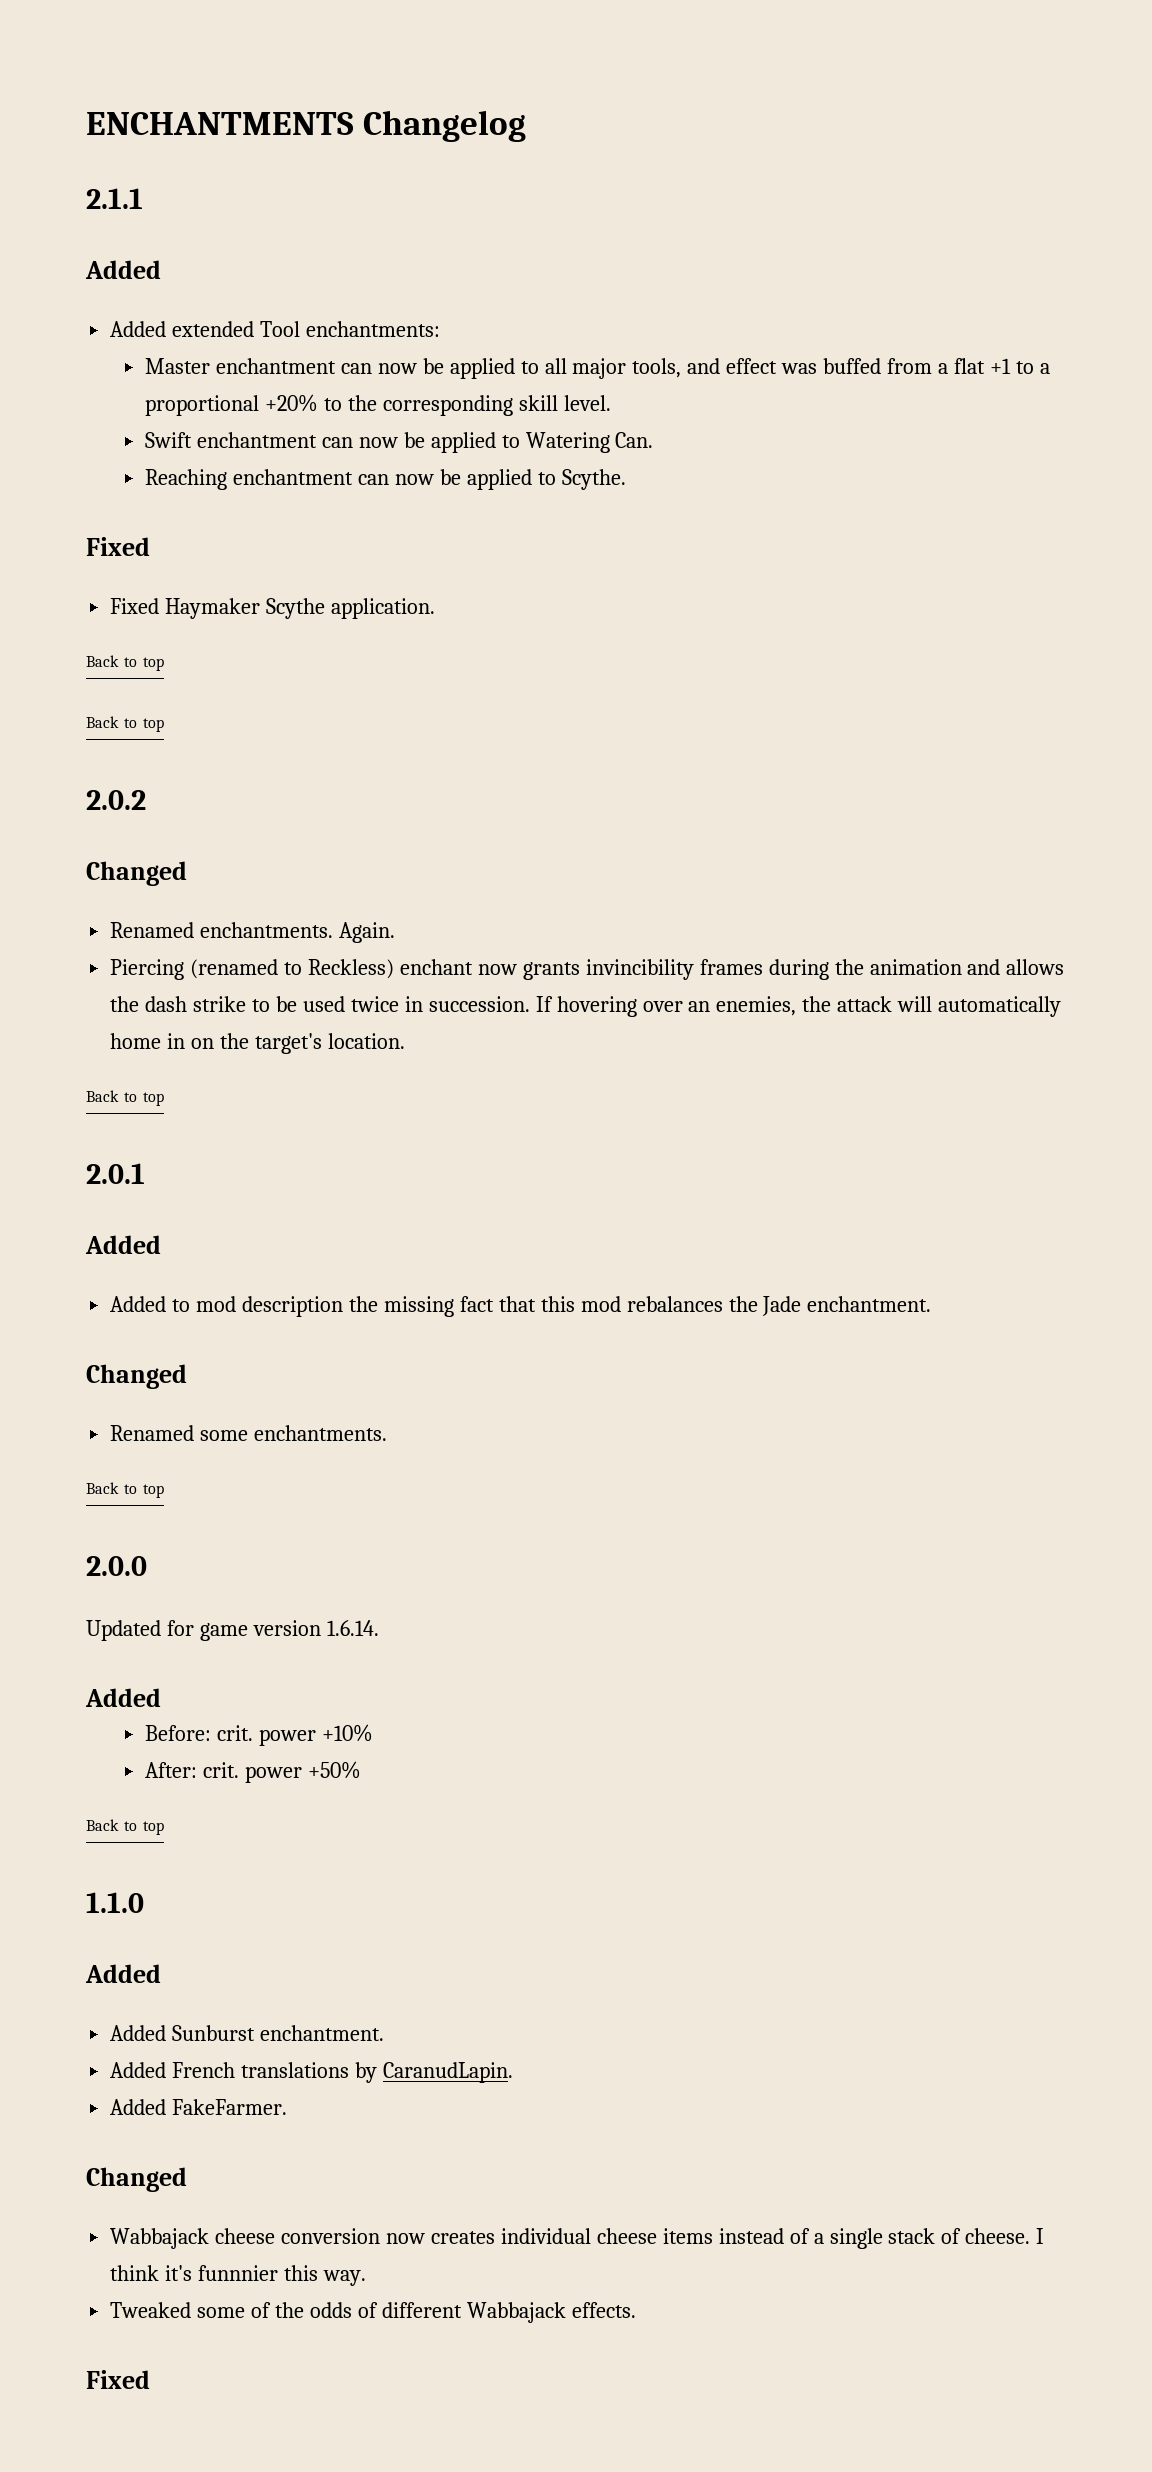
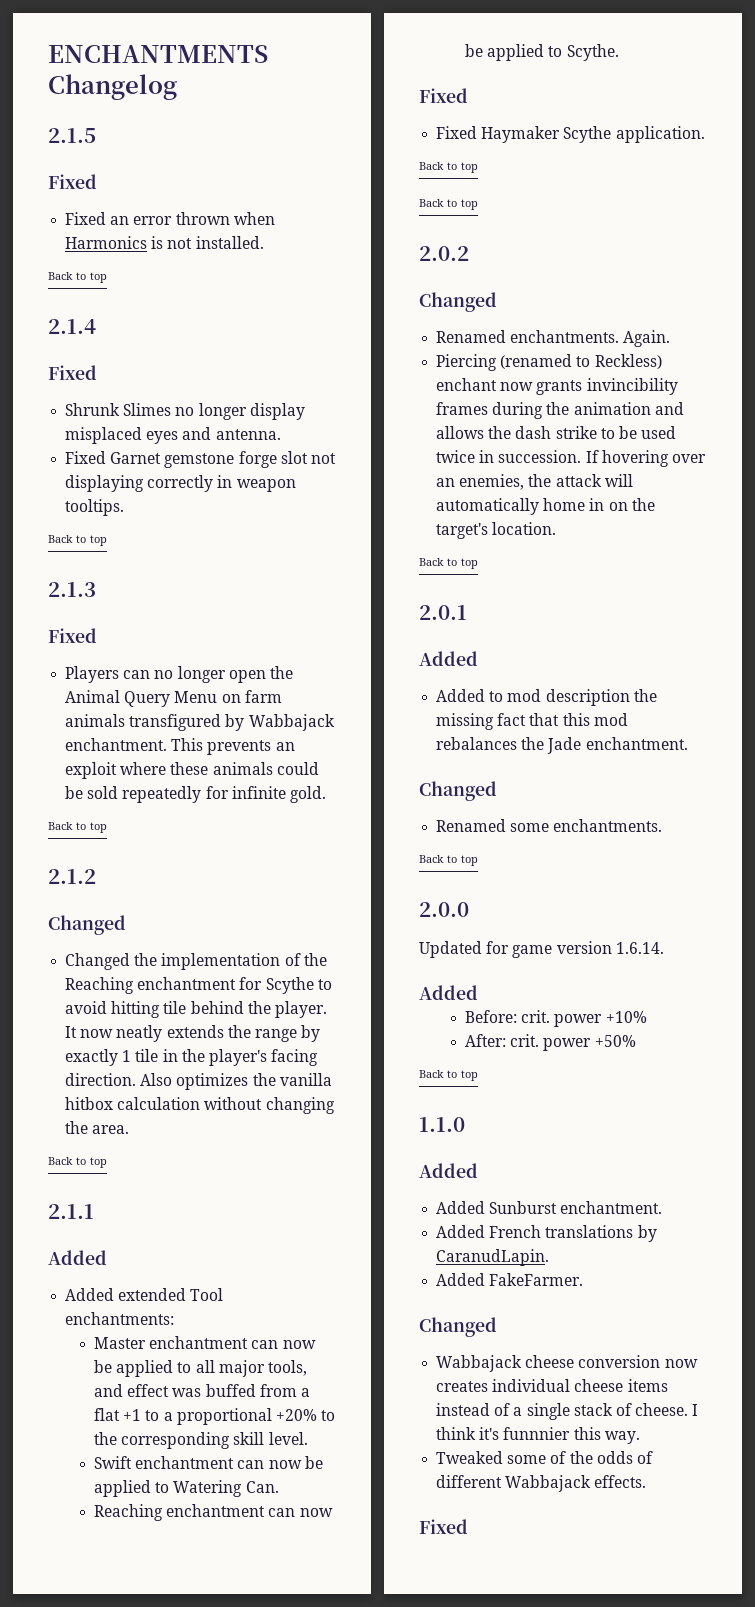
+ 2.1.5
+ Fixed
+ Fixed an error thrown when Harmonics is not installed.
+ Back to top
+ 2.1.4
+ Fixed
+ Shrunk Slimes no longer display misplaced eyes and antenna.
+ Fixed Garnet gemstone forge slot not displaying correctly in weapon tooltips.
+ Back to top
+ 2.1.3
+ Fixed
+ Players can no longer open the Animal Query Menu on farm animals transfigured by Wabbajack enchantment. This prevents an exploit where these animals could be sold repeatedly for infinite gold.
+ Back to top
+ 2.1.2
+ Changed
+ Changed the implementation of the Reaching enchantment for Scythe to avoid hitting tile behind the player. It now neatly extends the range by exactly 1 tile in the player's facing direction. Also optimizes the vanilla hitbox calculation without changing the area.
+ Back to top

